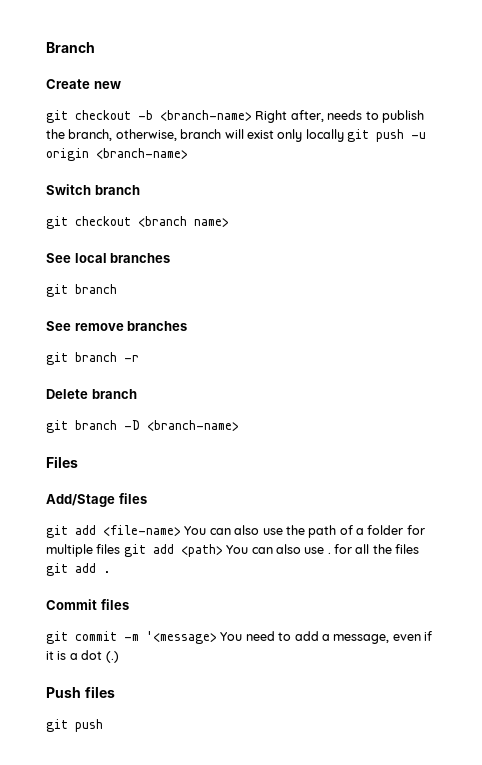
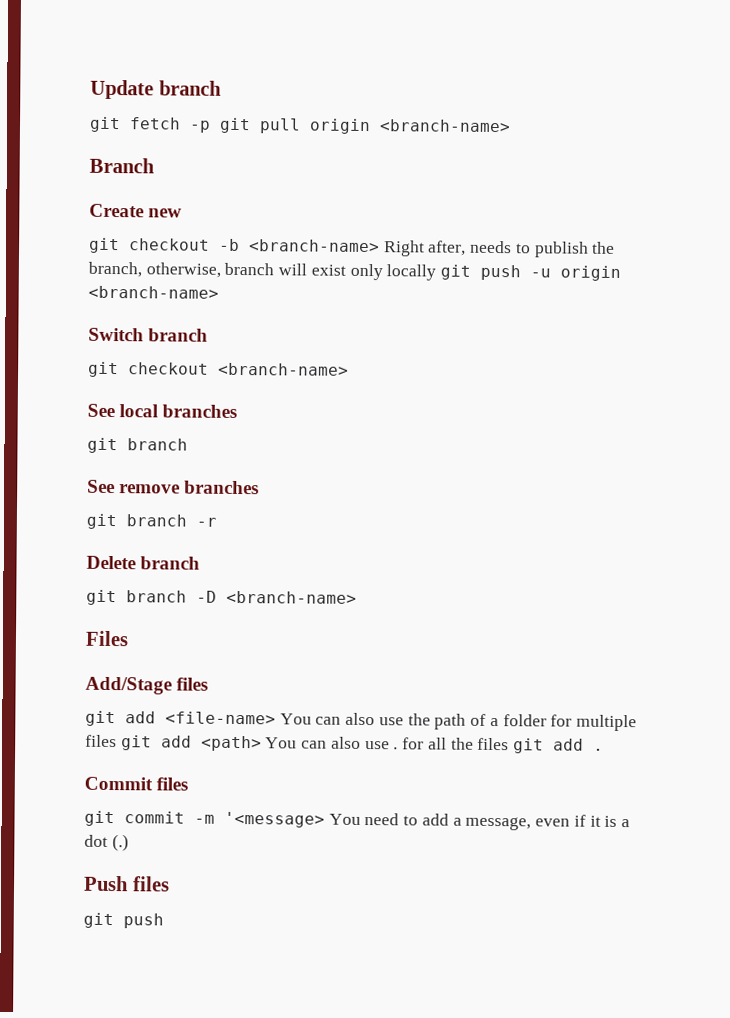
+ Update branch
+ git fetch -p git pull origin <branch-name>
- git checkout <branch name>
+ git checkout <branch-name>

